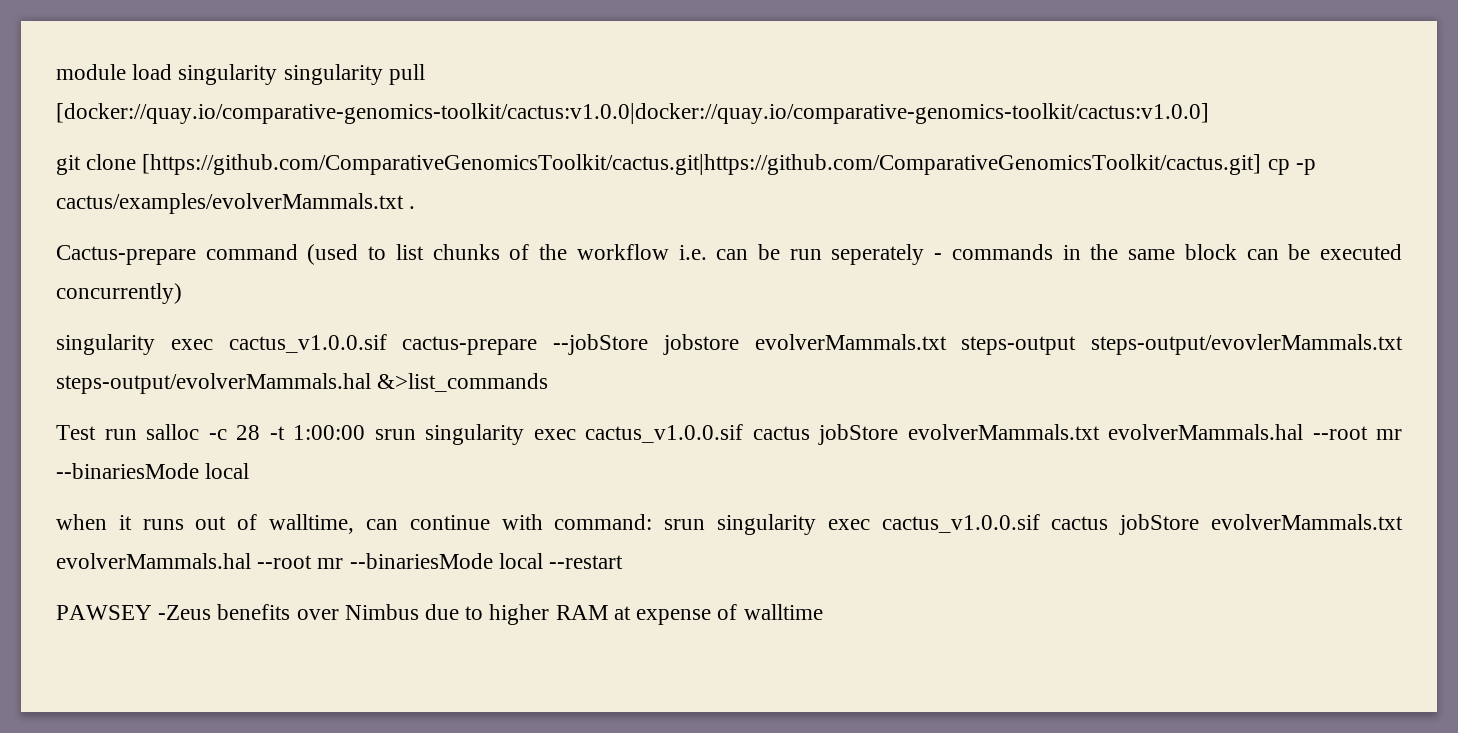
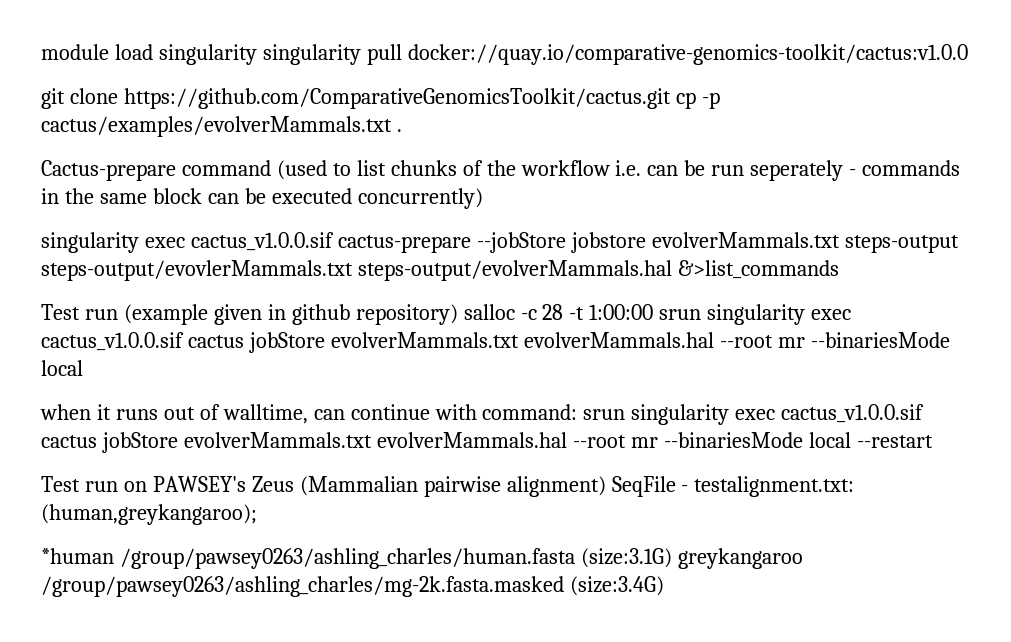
- module load singularity singularity pull [docker://quay.io/comparative-genomics-toolkit/cactus:v1.0.0|docker://quay.io/comparative-genomics-toolkit/cactus:v1.0.0]
+ module load singularity singularity pull docker://quay.io/comparative-genomics-toolkit/cactus:v1.0.0
- git clone [https://github.com/ComparativeGenomicsToolkit/cactus.git|https://github.com/ComparativeGenomicsToolkit/cactus.git] cp -p cactus/examples/evolverMammals.txt .
+ git clone https://github.com/ComparativeGenomicsToolkit/cactus.git cp -p cactus/examples/evolverMammals.txt .
- Test run salloc -c 28 -t 1:00:00 srun singularity exec cactus_v1.0.0.sif cactus jobStore evolverMammals.txt evolverMammals.hal --root mr --binariesMode local
+ Test run (example given in github repository) salloc -c 28 -t 1:00:00 srun singularity exec cactus_v1.0.0.sif cactus jobStore evolverMammals.txt evolverMammals.hal --root mr --binariesMode local
- PAWSEY -Zeus benefits over Nimbus due to higher RAM at expense of walltime
+ Test run on PAWSEY's Zeus (Mammalian pairwise alignment) SeqFile - testalignment.txt: (human,greykangaroo);
+ *human /group/pawsey0263/ashling_charles/human.fasta (size:3.1G) greykangaroo /group/pawsey0263/ashling_charles/mg-2k.fasta.masked (size:3.4G)

